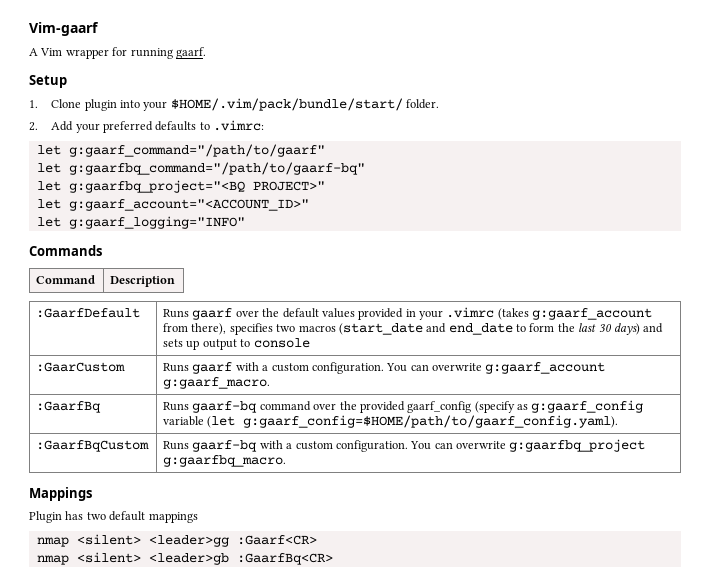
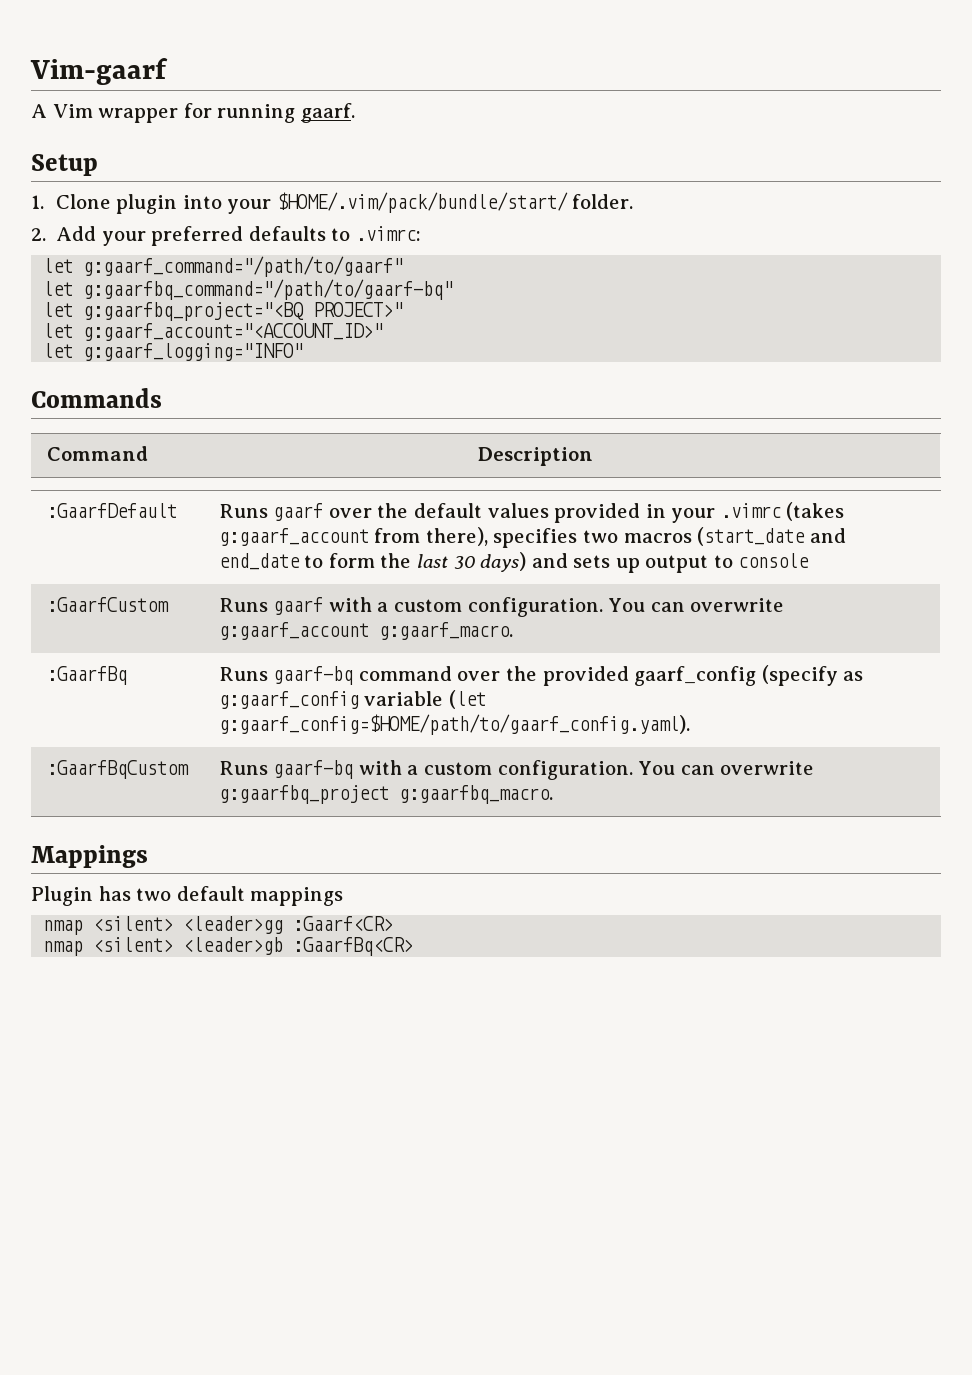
- :GaarCustom | Runs gaarf with a custom configuration. You can overwrite g:gaarf_account g:gaarf_macro.
+ :GaarfCustom | Runs gaarf with a custom configuration. You can overwrite g:gaarf_account g:gaarf_macro.

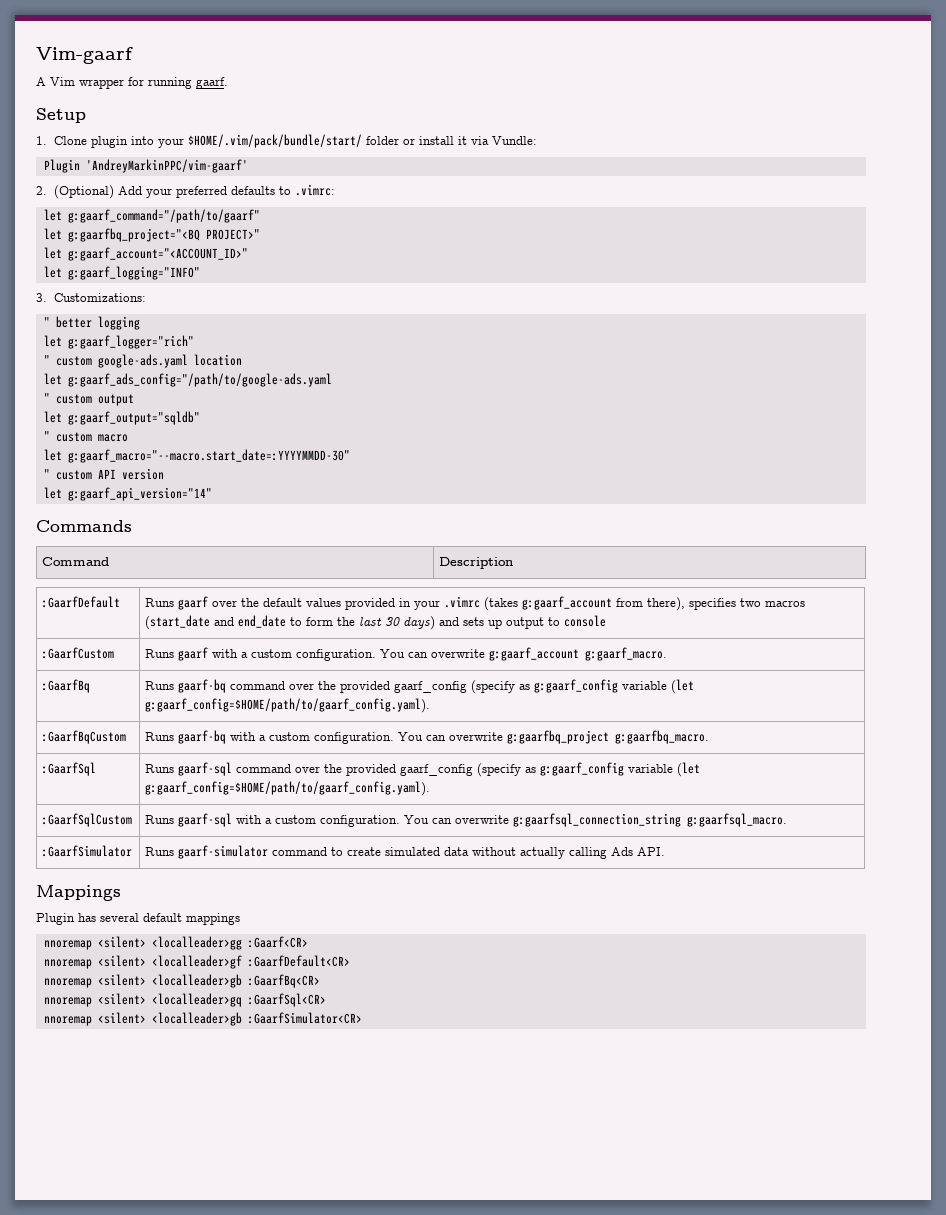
- 1. Clone plugin into your $HOME/.vim/pack/bundle/start/ folder.
+ 1. Clone plugin into your $HOME/.vim/pack/bundle/start/ folder or install it via Vundle:
+ Plugin 'AndreyMarkinPPC/vim-gaarf'
- 2. Add your preferred defaults to .vimrc:
+ 2. (Optional) Add your preferred defaults to .vimrc:
- let g:gaarfbq_command="/path/to/gaarf-bq"
+ 3. Customizations:
+ " better logging
+ let g:gaarf_logger="rich"
+ " custom google-ads.yaml location
+ let g:gaarf_ads_config="/path/to/google-ads.yaml
+ " custom output
+ let g:gaarf_output="sqldb"
+ " custom macro
+ let g:gaarf_macro="--macro.start_date=:YYYYMMDD-30"
+ " custom API version
+ let g:gaarf_api_version="14"
+ :GaarfSql | Runs gaarf-sql command over the provided gaarf_config (specify as g:gaarf_config variable (let g:gaarf_config=$HOME/path/to/gaarf_config.yaml).
+ :GaarfSqlCustom | Runs gaarf-sql with a custom configuration. You can overwrite g:gaarfsql_connection_string g:gaarfsql_macro.
+ :GaarfSimulator | Runs gaarf-simulator command to create simulated data without actually calling Ads API.
- Plugin has two default mappings
+ Plugin has several default mappings
- nmap <silent> <leader>gg :Gaarf<CR>
- nmap <silent> <leader>gb :GaarfBq<CR>
+ nnoremap <silent> <localleader>gg :Gaarf<CR>
+ nnoremap <silent> <localleader>gf :GaarfDefault<CR>
+ nnoremap <silent> <localleader>gb :GaarfBq<CR>
+ nnoremap <silent> <localleader>gq :GaarfSql<CR>
+ nnoremap <silent> <localleader>gb :GaarfSimulator<CR>

